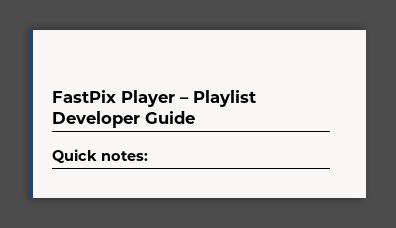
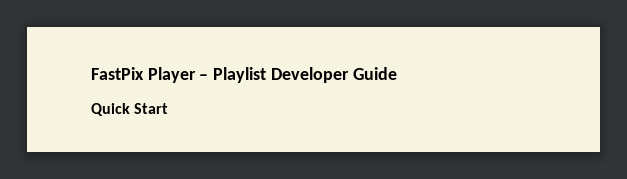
- Quick notes:
+ Quick Start

